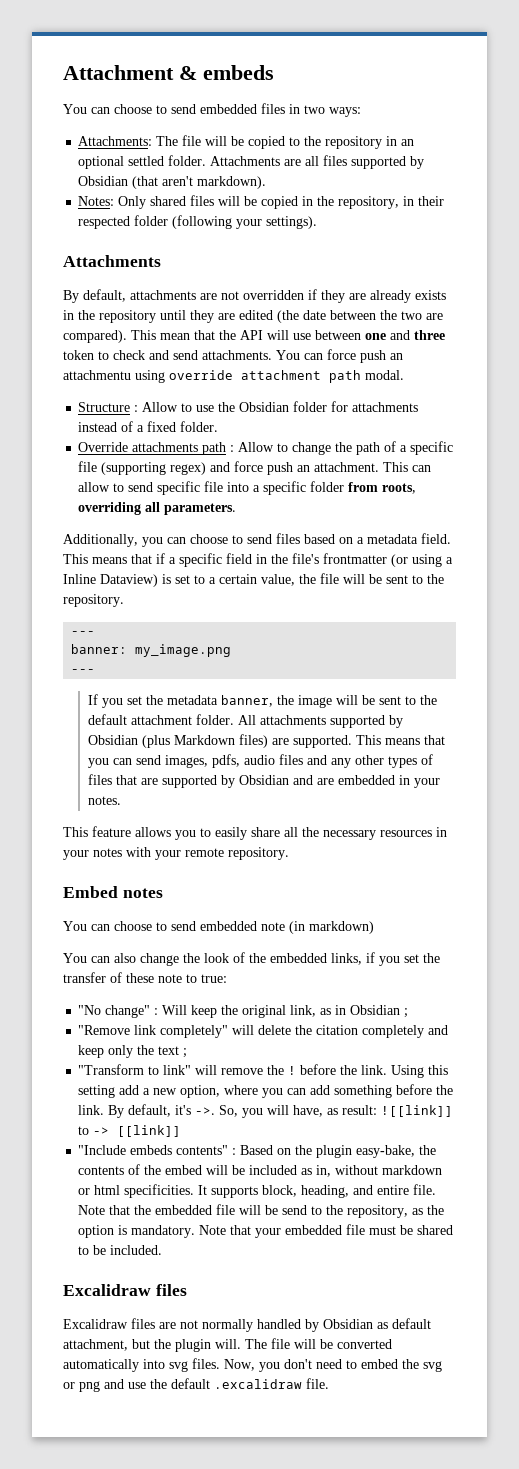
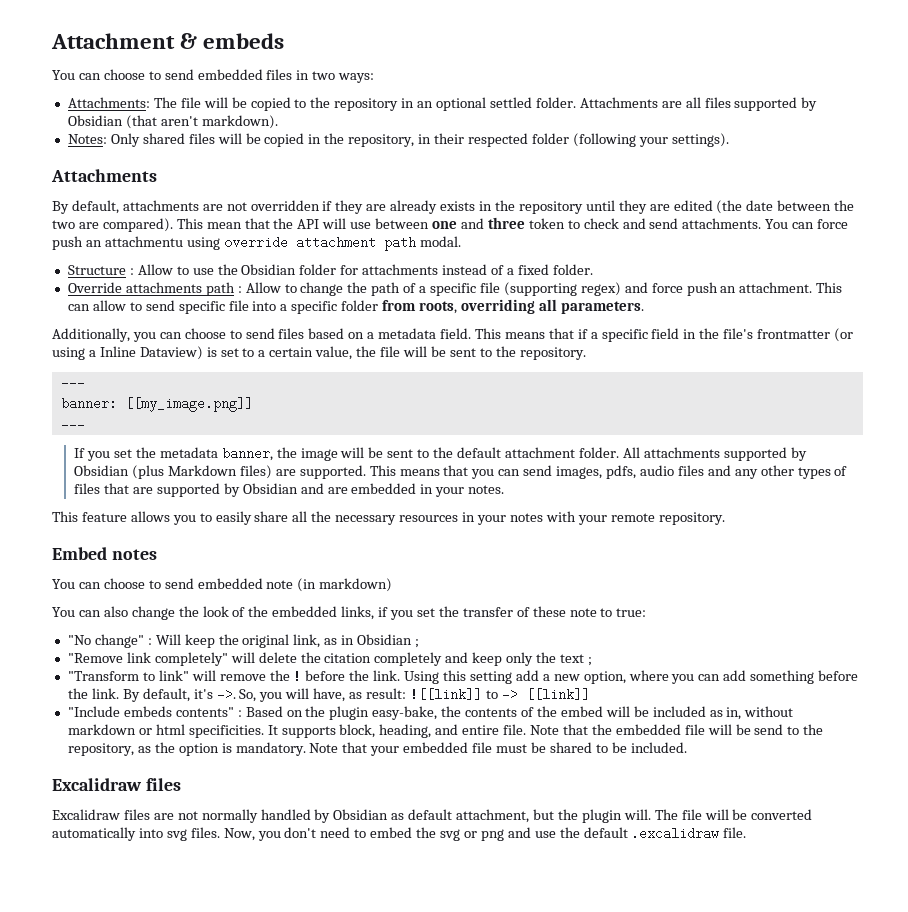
- banner: my_image.png
+ banner: [[my_image.png]]

